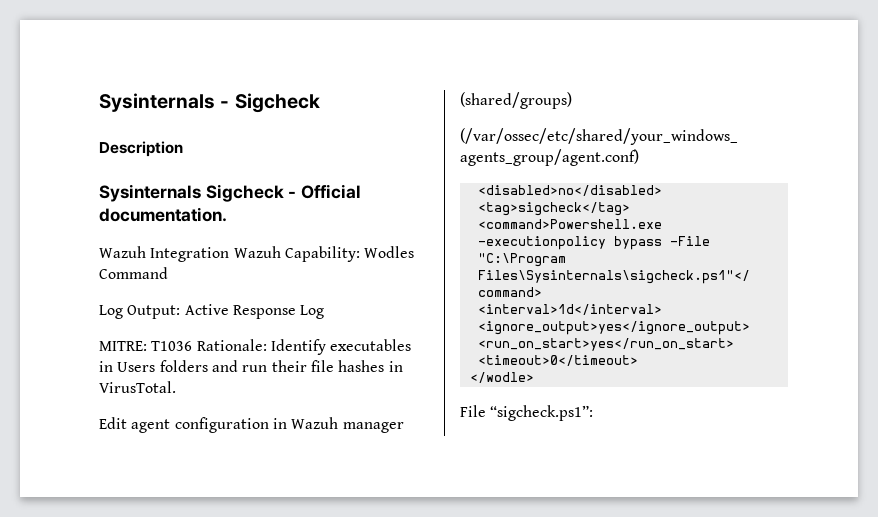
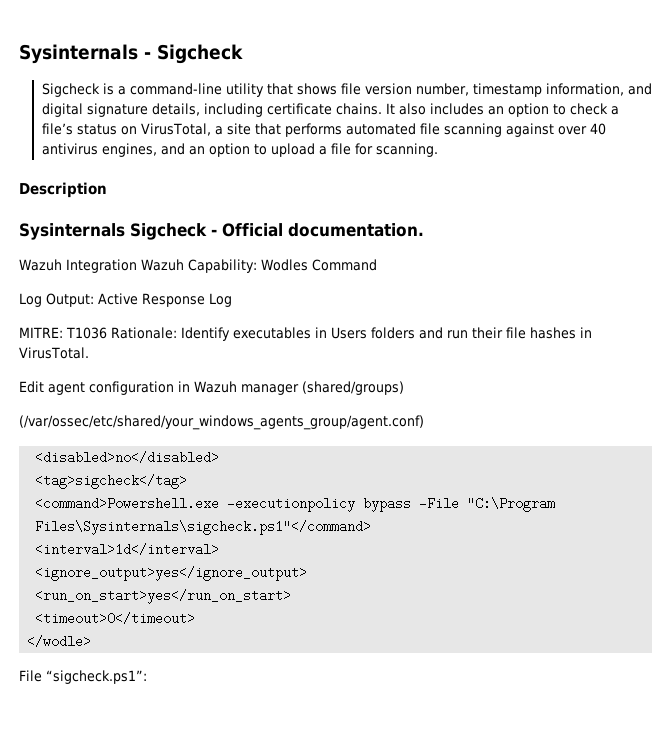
+ Sigcheck is a command-line utility that shows file version number, timestamp information, and digital signature details, including certificate chains. It also includes an option to check a file’s status on VirusTotal, a site that performs automated file scanning against over 40 antivirus engines, and an option to upload a file for scanning.

